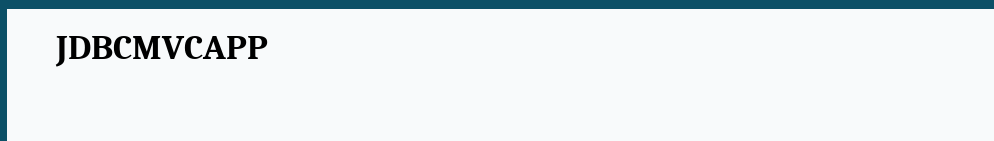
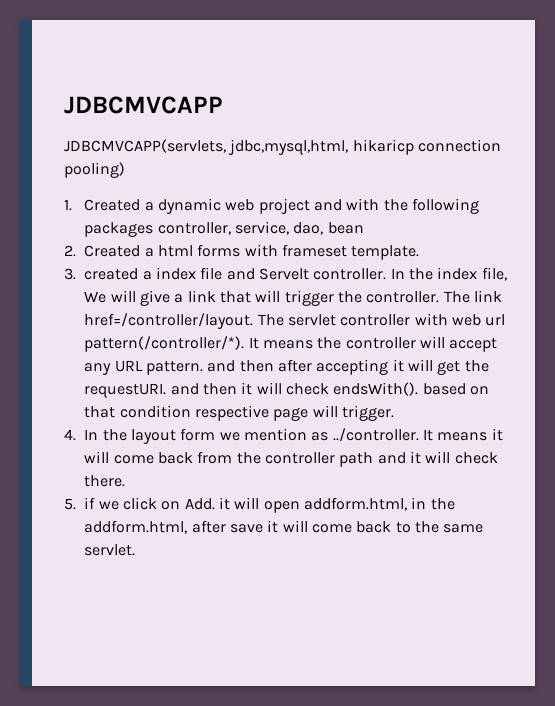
+ JDBCMVCAPP(servlets, jdbc,mysql,html, hikaricp connection pooling)
+ 1. Created a dynamic web project and with the following packages controller, service, dao, bean
+ 2. Created a html forms with frameset template.
+ 3. created a index file and Servelt controller. In the index file, We will give a link that will trigger the controller. The link href=/controller/layout. The servlet controller with web url pattern(/controller/*). It means the controller will accept any URL pattern. and then after accepting it will get the requestURI. and then it will check endsWith(). based on that condition respective page will trigger.
+ 4. In the layout form we mention as ../controller. It means it will come back from the controller path and it will check there.
+ 5. if we click on Add. it will open addform.html, in the addform.html, after save it will come back to the same servlet.

